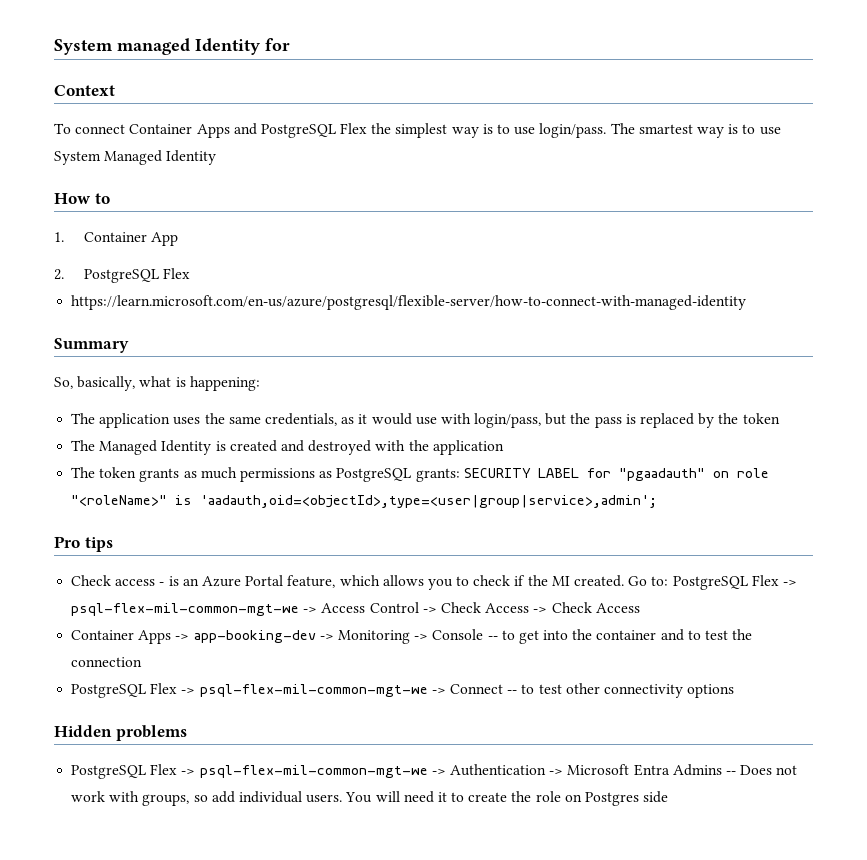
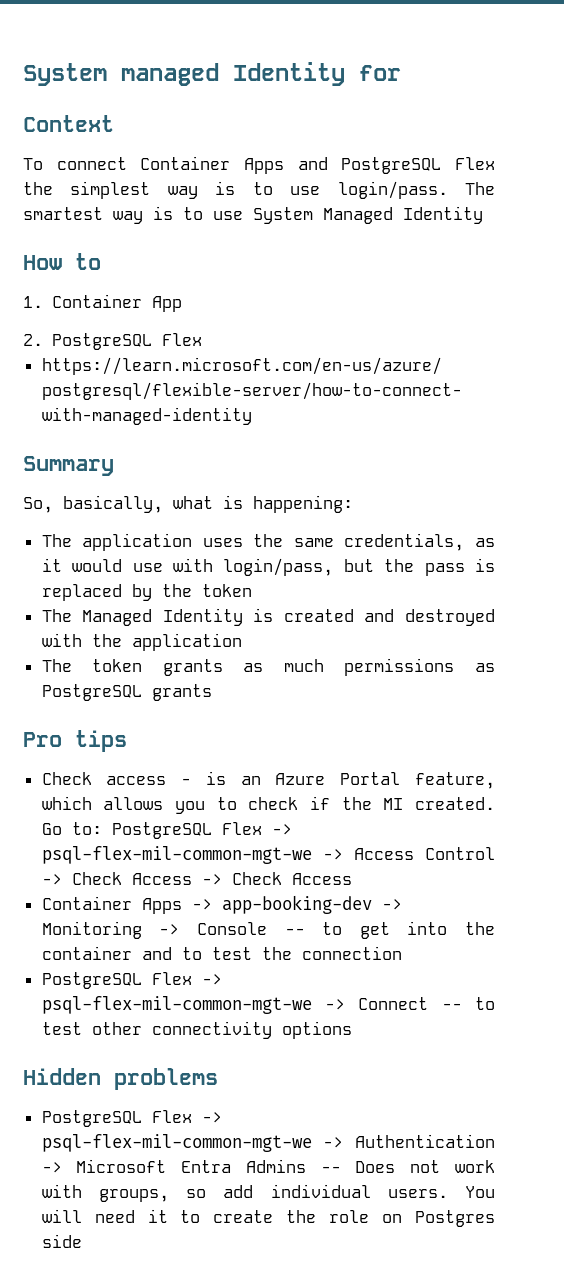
- The token grants as much permissions as PostgreSQL grants: SECURITY LABEL for "pgaadauth" on role "<roleName>" is 'aadauth,oid=<objectId>,type=<user|group|service>,admin';
+ The token grants as much permissions as PostgreSQL grants

